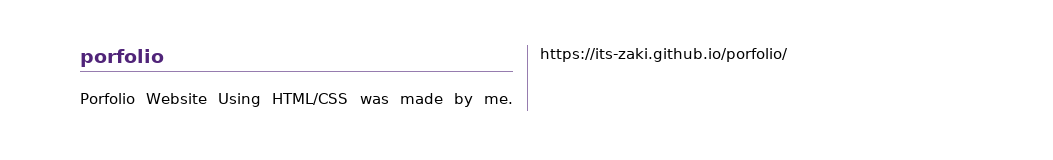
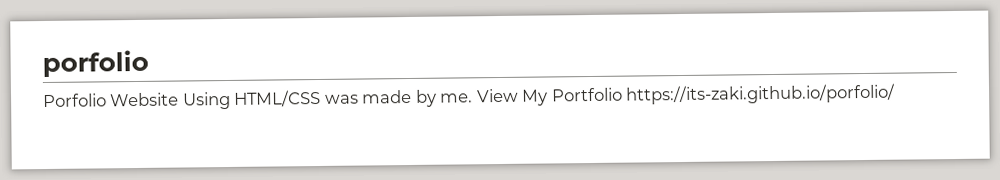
- Porfolio Website Using HTML/CSS was made by me. https://its-zaki.github.io/porfolio/
+ Porfolio Website Using HTML/CSS was made by me. View My Portfolio https://its-zaki.github.io/porfolio/

